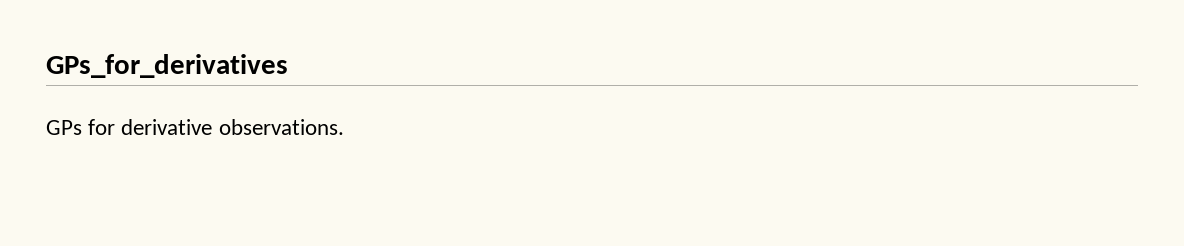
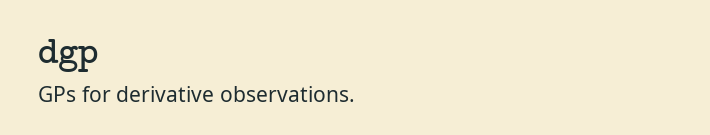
- GPs_for_derivatives
+ dgp

